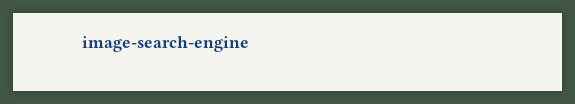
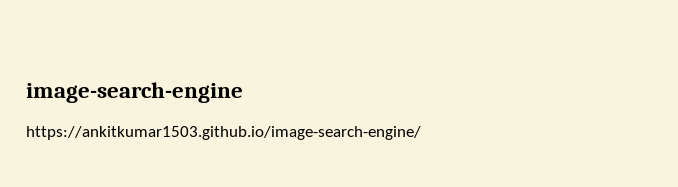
+ https://ankitkumar1503.github.io/image-search-engine/

